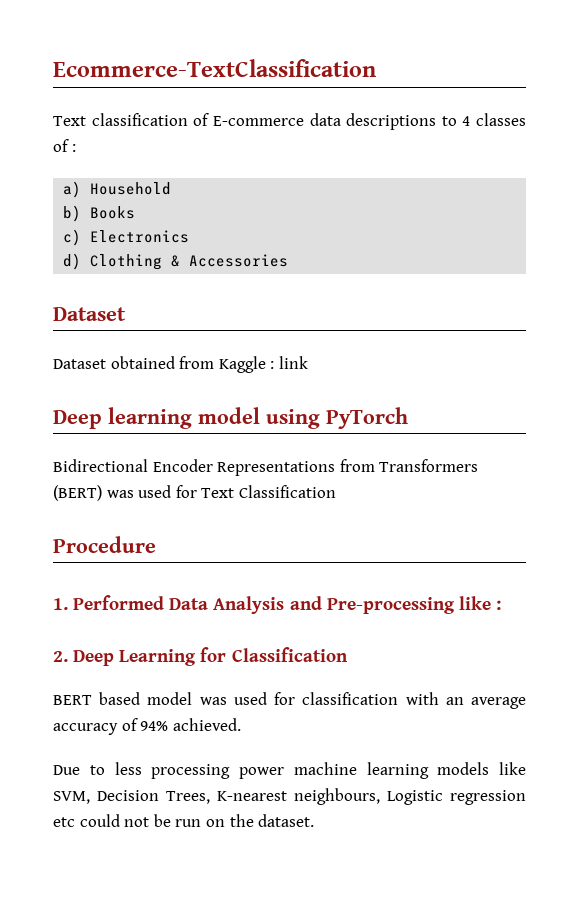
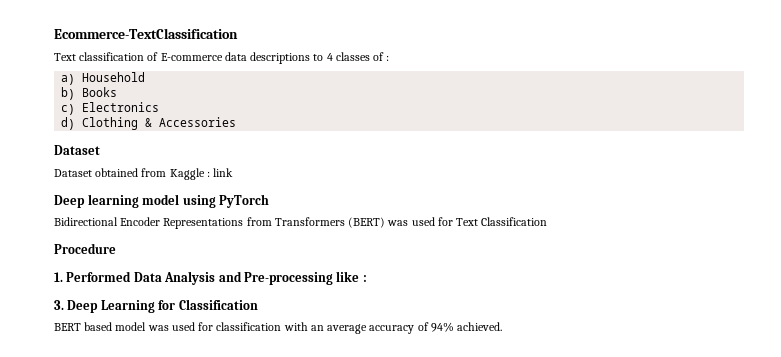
- 2. Deep Learning for Classification
+ 3. Deep Learning for Classification
- Due to less processing power machine learning models like SVM, Decision Trees, K-nearest neighbours, Logistic regression etc could not be run on the dataset.

